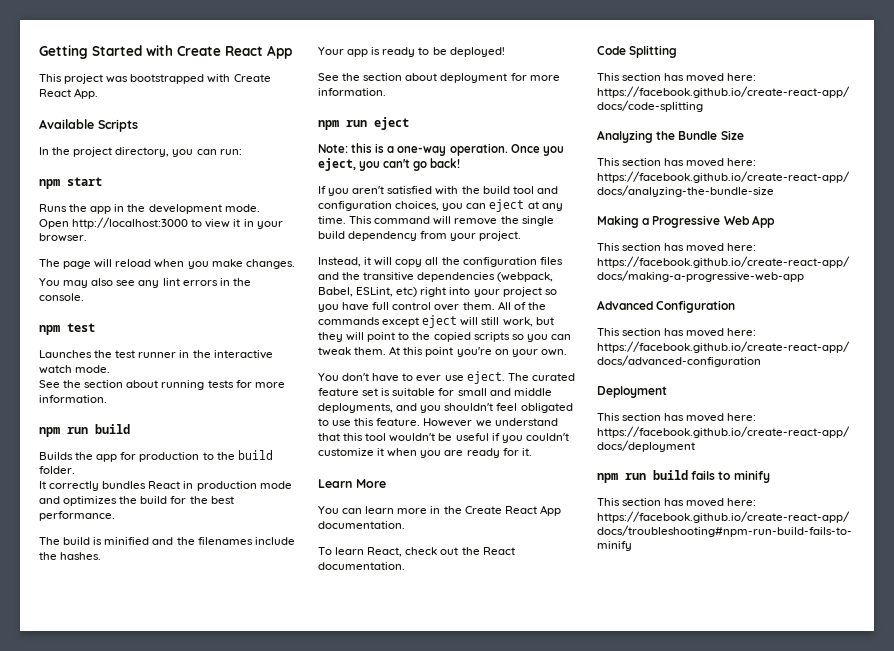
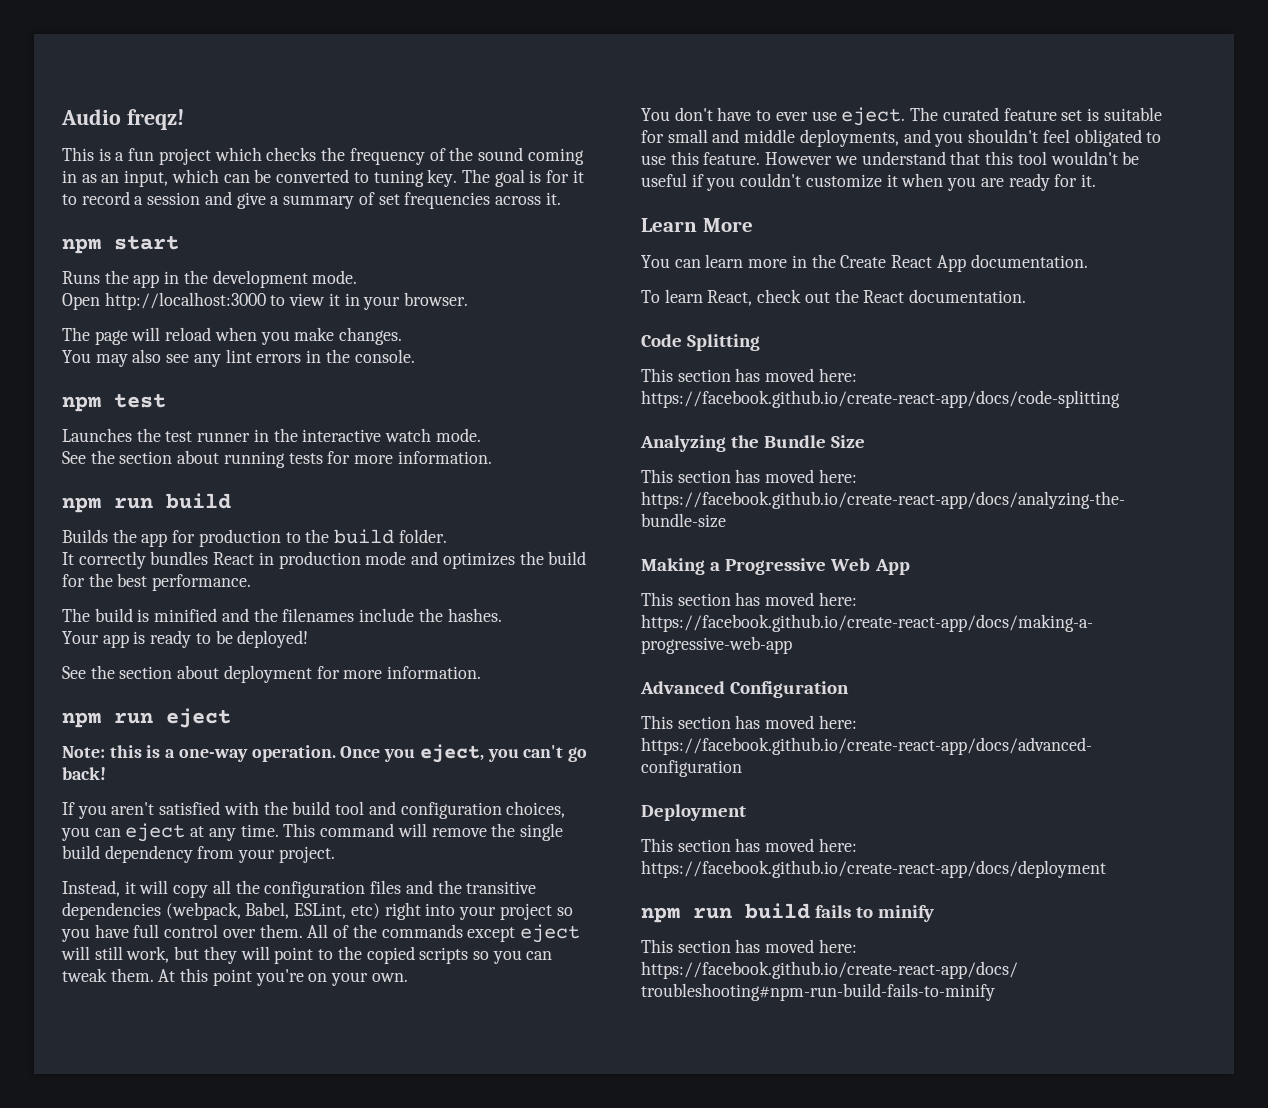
- Getting Started with Create React App
- This project was bootstrapped with Create React App.
- Available Scripts
- In the project directory, you can run:
+ Audio freqz!
+ This is a fun project which checks the frequency of the sound coming in as an input, which can be converted to tuning key. The goal is for it to record a session and give a summary of set frequencies across it.

